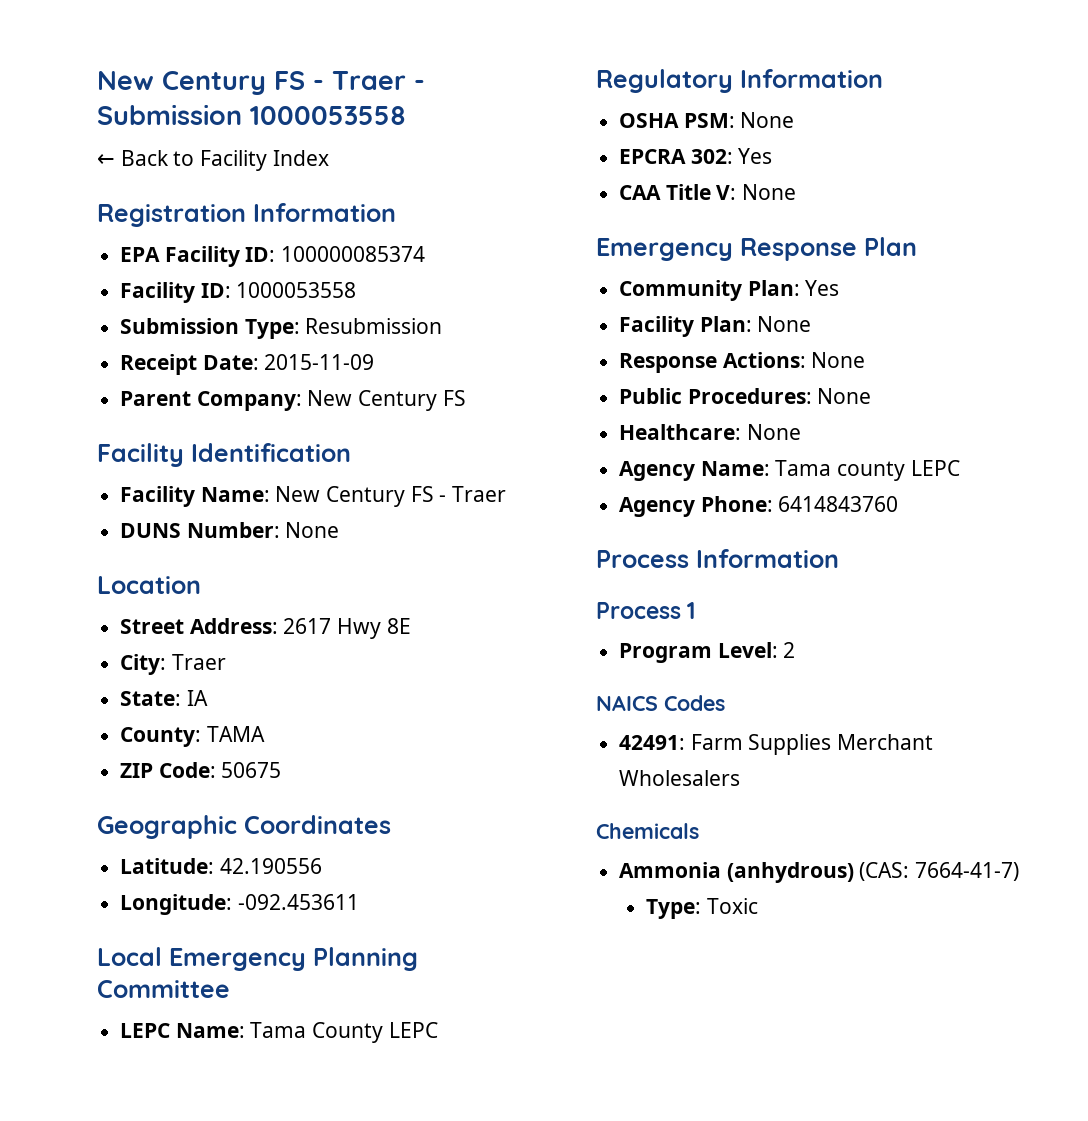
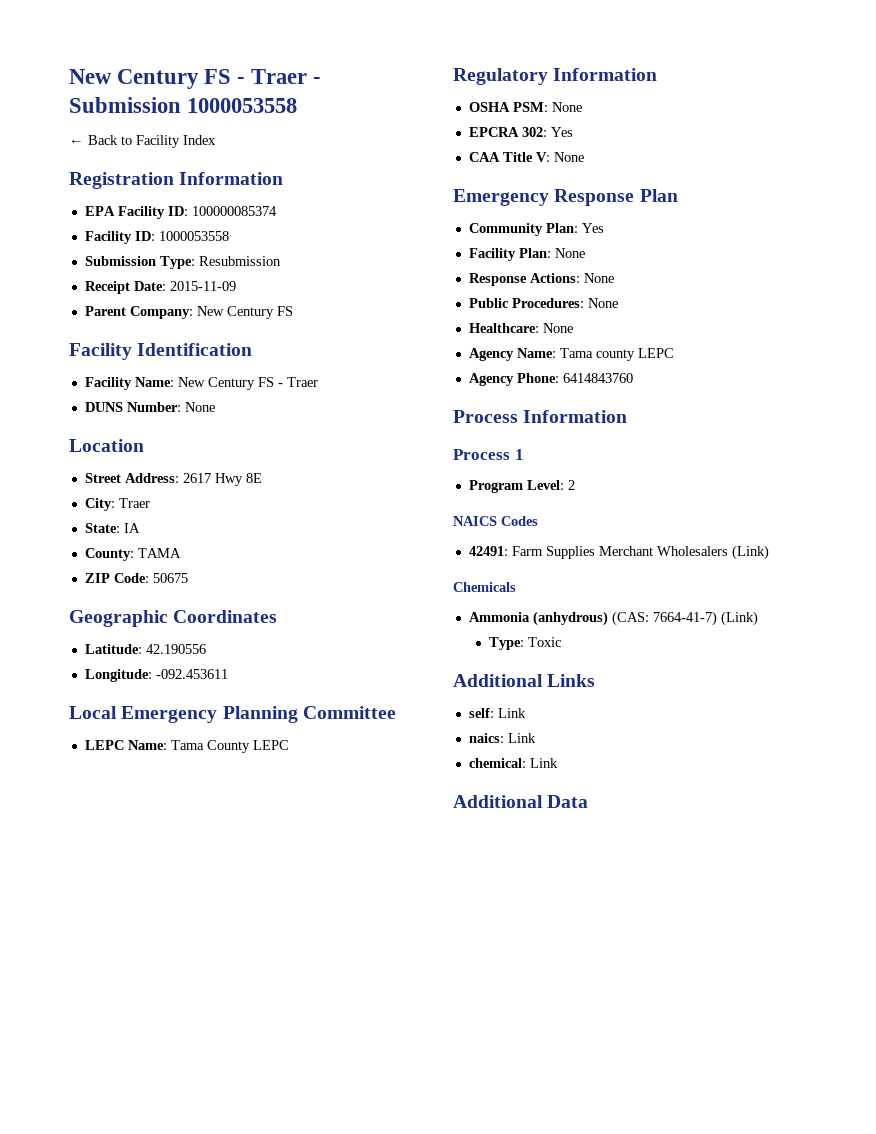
- 42491: Farm Supplies Merchant Wholesalers
+ 42491: Farm Supplies Merchant Wholesalers (Link)
- Ammonia (anhydrous) (CAS: 7664-41-7)
+ Ammonia (anhydrous) (CAS: 7664-41-7) (Link)
+ Additional Links
+ self: Link
+ naics: Link
+ chemical: Link
+ Additional Data

